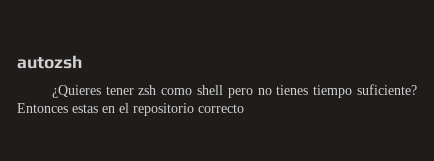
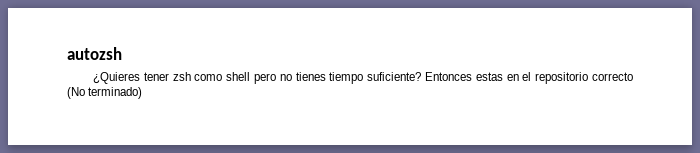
- Entonces estas en el repositorio correcto
+ Entonces estas en el repositorio correcto (No terminado)

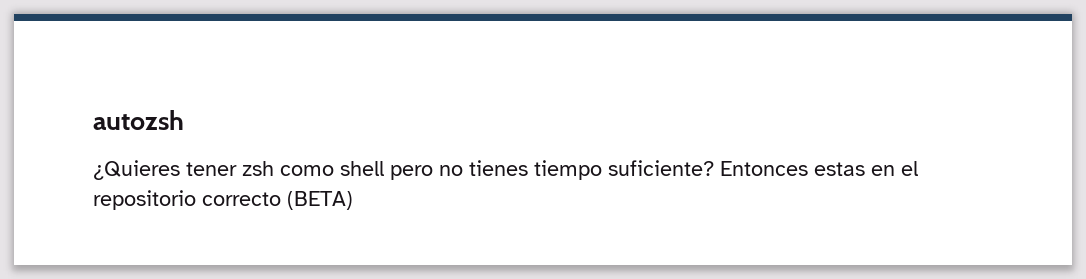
- Entonces estas en el repositorio correcto (No terminado)
+ Entonces estas en el repositorio correcto (BETA)

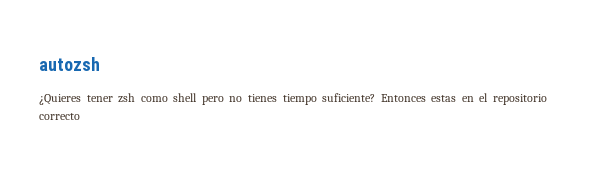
- Entonces estas en el repositorio correcto (BETA)
+ Entonces estas en el repositorio correcto

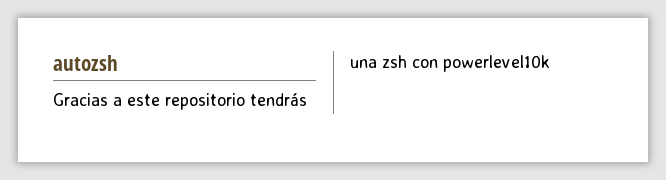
- ¿Quieres tener zsh como shell pero no tienes tiempo suficiente? Entonces estas en el repositorio correcto
+ Gracias a este repositorio tendrás una zsh con powerlevel10k

